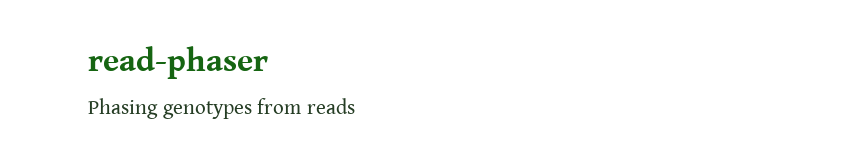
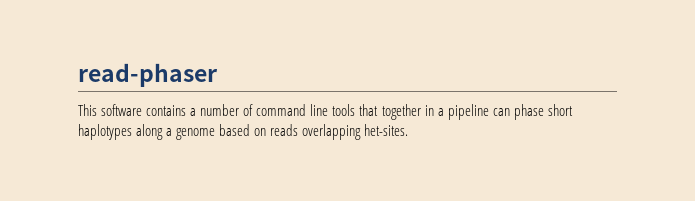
- Phasing genotypes from reads
+ This software contains a number of command line tools that together in a pipeline can phase short haplotypes along a genome based on reads overlapping het-sites.

